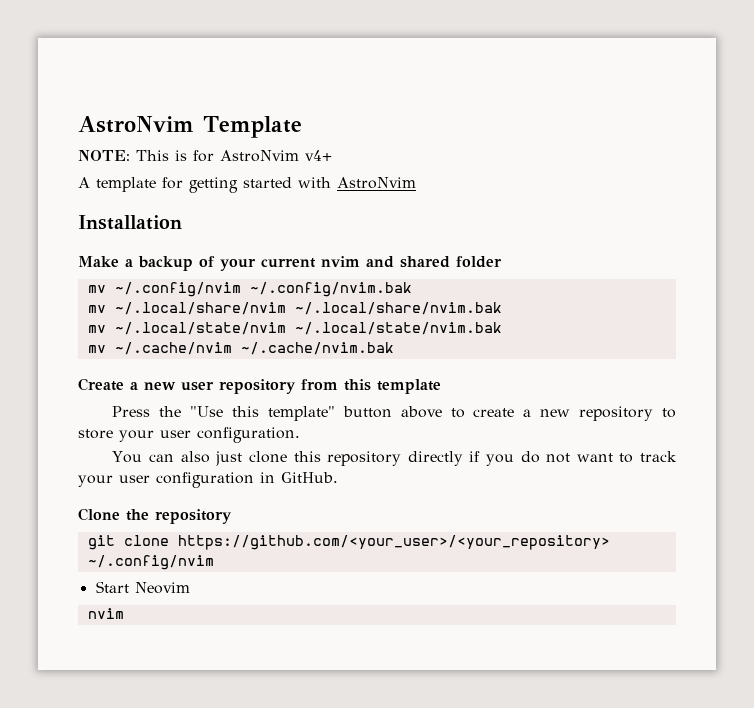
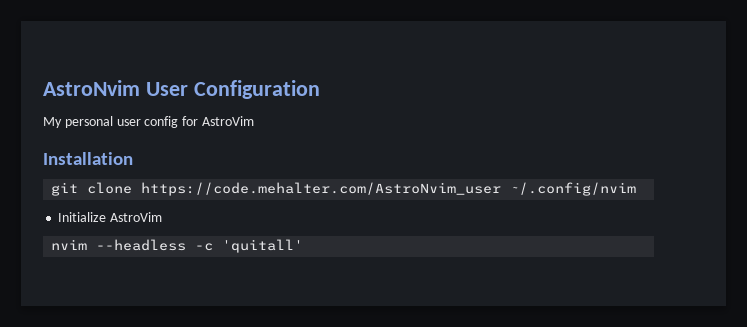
- AstroNvim Template
- NOTE: This is for AstroNvim v4+
- A template for getting started with AstroNvim
+ AstroNvim User Configuration
+ My personal user config for AstroVim
  Installation
- Make a backup of your current nvim and shared folder
- mv ~/.config/nvim ~/.config/nvim.bak
- mv ~/.local/share/nvim ~/.local/share/nvim.bak
- mv ~/.local/state/nvim ~/.local/state/nvim.bak
- mv ~/.cache/nvim ~/.cache/nvim.bak
- Create a new user repository from this template
- Press the "Use this template" button above to create a new repository to store your user configuration.
- You can also just clone this repository directly if you do not want to track your user configuration in GitHub.
- Clone the repository
- git clone https://github.com/<your_user>/<your_repository> ~/.config/nvim
+ git clone https://code.mehalter.com/AstroNvim_user ~/.config/nvim
- Start Neovim
- nvim
+ Initialize AstroVim
+ nvim --headless -c 'quitall'

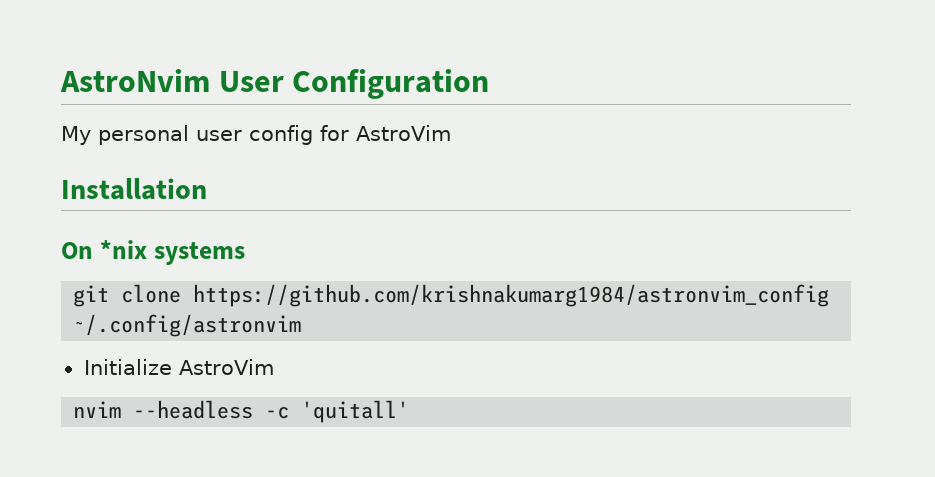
+ On *nix systems
- git clone https://code.mehalter.com/AstroNvim_user ~/.config/nvim
+ git clone https://github.com/krishnakumarg1984/astronvim_config ~/.config/astronvim

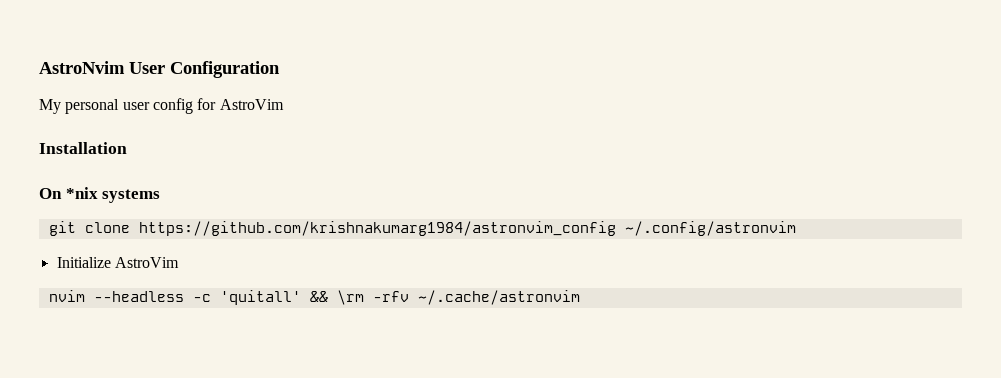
- nvim --headless -c 'quitall'
+ nvim --headless -c 'quitall' && \rm -rfv ~/.cache/astronvim

